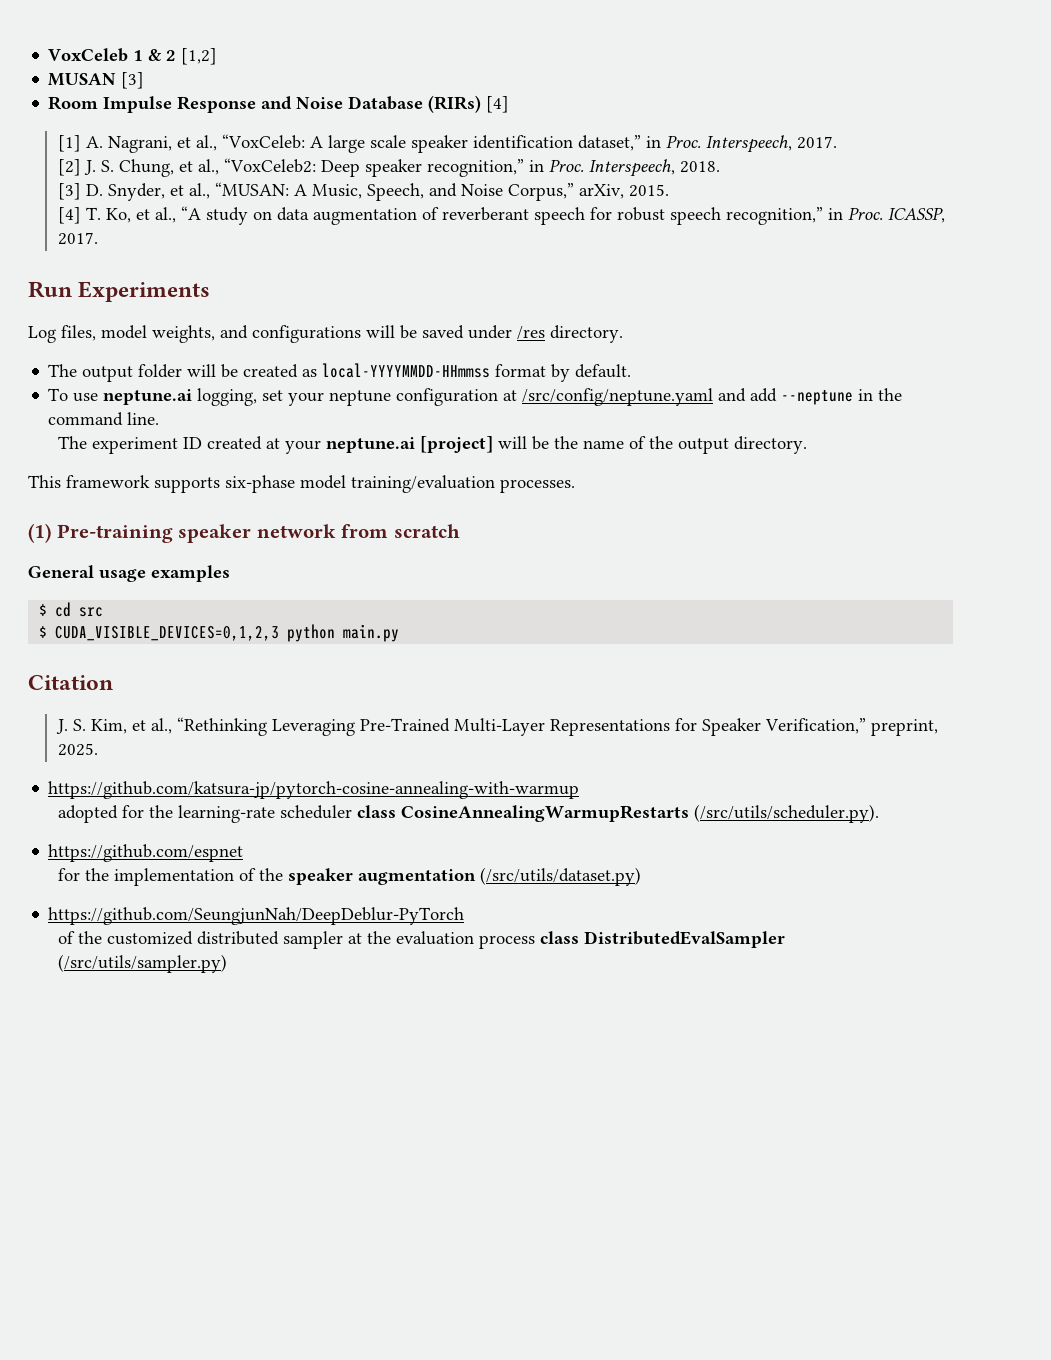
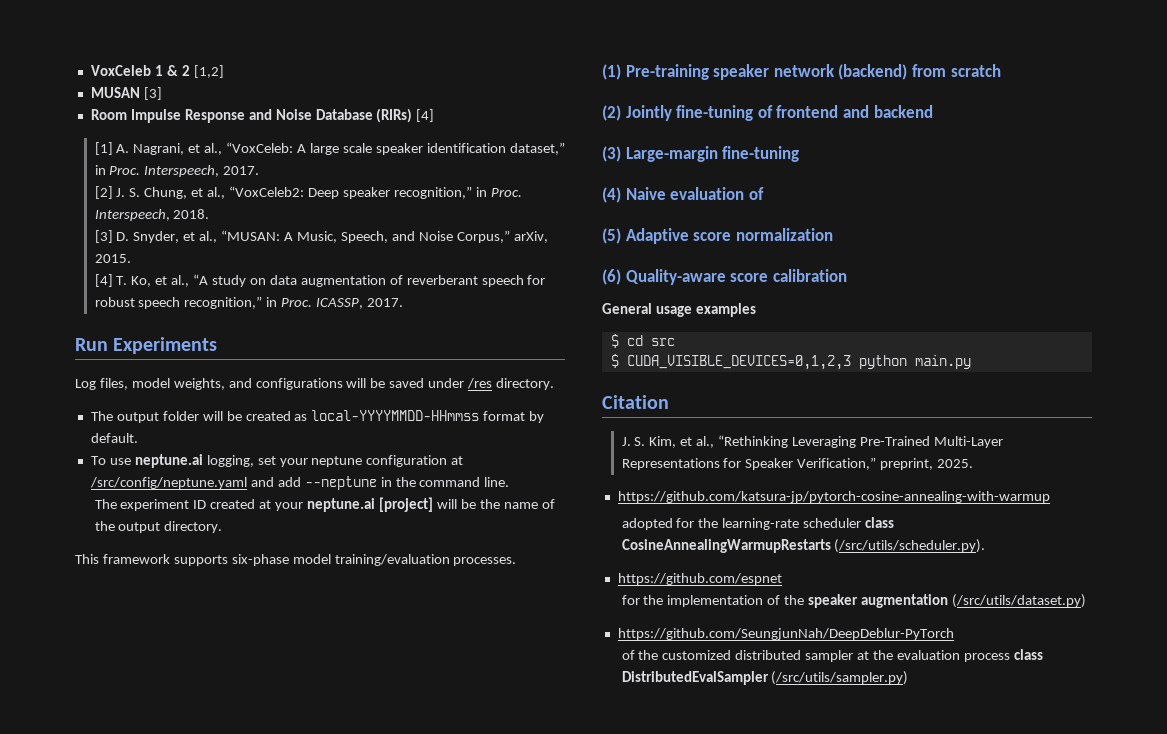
- (1) Pre-training speaker network from scratch
+ (1) Pre-training speaker network (backend) from scratch
+ (2) Jointly fine-tuning of frontend and backend
+ (3) Large-margin fine-tuning
+ (4) Naive evaluation of
+ (5) Adaptive score normalization
+ (6) Quality-aware score calibration

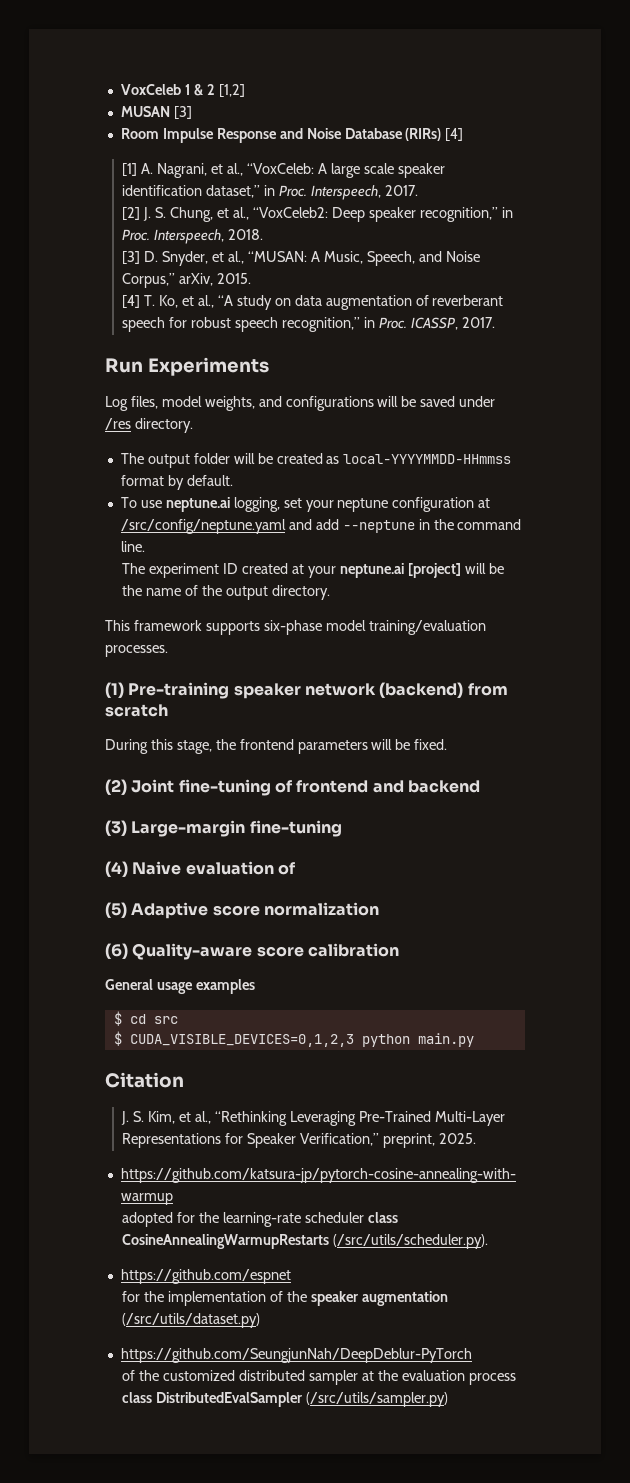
+ During this stage, the frontend parameters will be fixed.
- (2) Jointly fine-tuning of frontend and backend
+ (2) Joint fine-tuning of frontend and backend

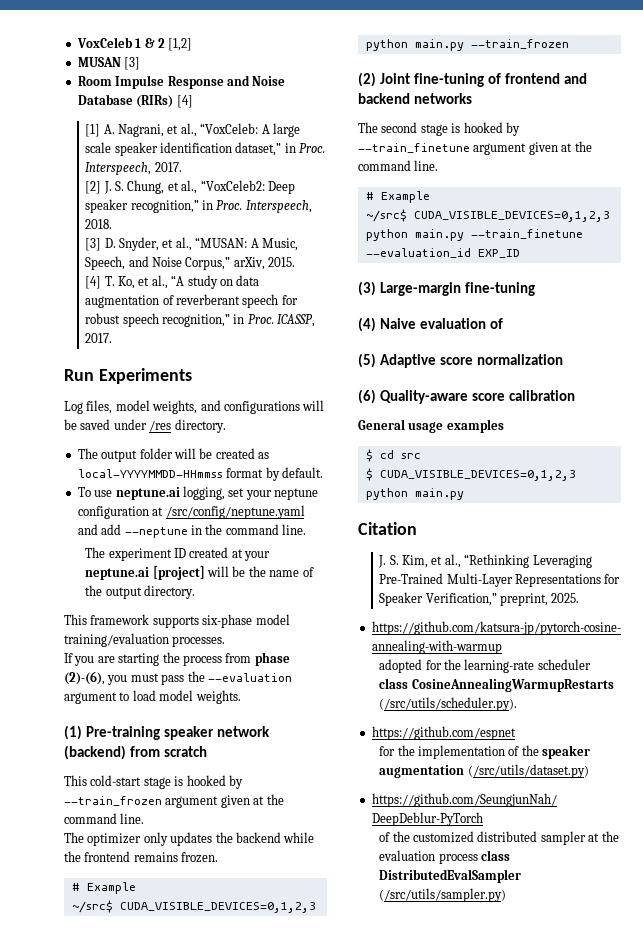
+ If you are starting the process from phase (2)-(6), you must pass the --evaluation argument to load model weights.
- During this stage, the frontend parameters will be fixed.
+ This cold-start stage is hooked by --train_frozen argument given at the command line.
+ The optimizer only updates the backend while the frontend remains frozen.
+ # Example
+ ~/src$ CUDA_VISIBLE_DEVICES=0,1,2,3 python main.py --train_frozen
- (2) Joint fine-tuning of frontend and backend
+ (2) Joint fine-tuning of frontend and backend networks
+ The second stage is hooked by --train_finetune argument given at the command line.
+ # Example
+ ~/src$ CUDA_VISIBLE_DEVICES=0,1,2,3 python main.py --train_finetune --evaluation_id EXP_ID

